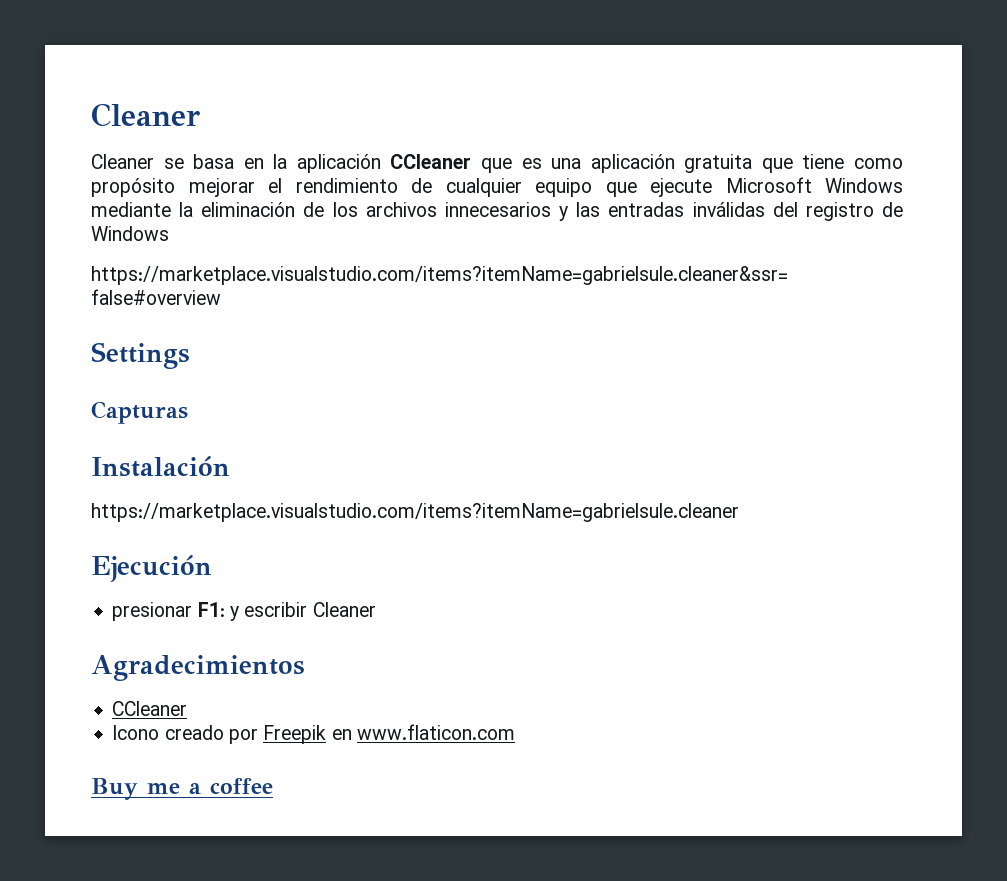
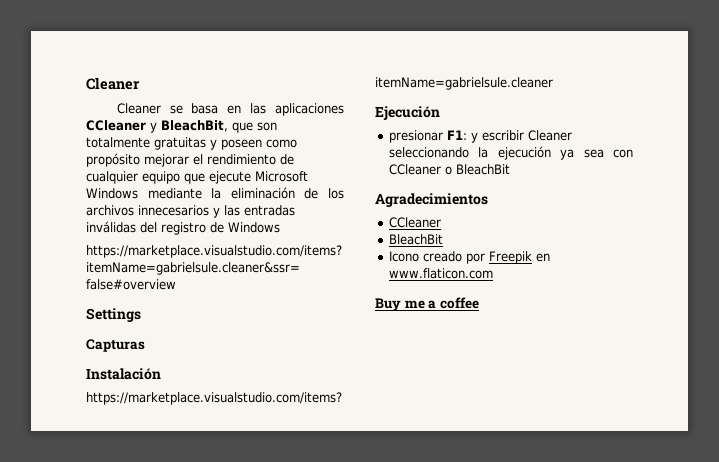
- Cleaner se basa en la aplicación CCleaner que es una aplicación gratuita que tiene como propósito mejorar el rendimiento de cualquier equipo que ejecute Microsoft Windows mediante la eliminación de los archivos innecesarios y las entradas inválidas del registro de Windows
+ Cleaner se basa en las aplicaciones CCleaner y BleachBit, que son totalmente gratuitas y poseen como propósito mejorar el rendimiento de cualquier equipo que ejecute Microsoft Windows mediante la eliminación de los archivos innecesarios y las entradas inválidas del registro de Windows
- presionar F1: y escribir Cleaner
+ presionar F1: y escribir Cleaner seleccionando la ejecución ya sea con CCleaner o BleachBit
  Agradecimientos
  CCleaner
+ BleachBit

